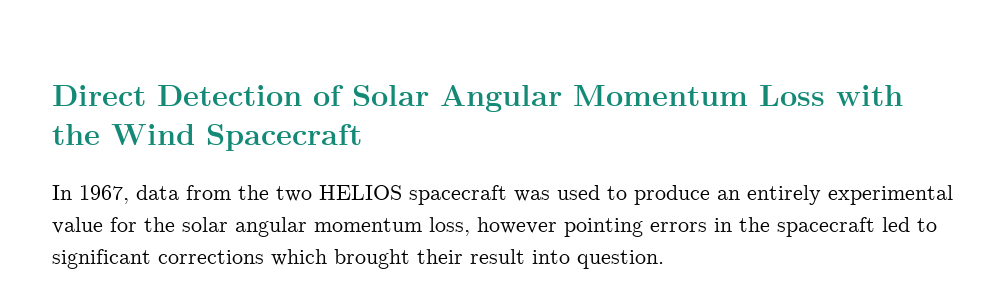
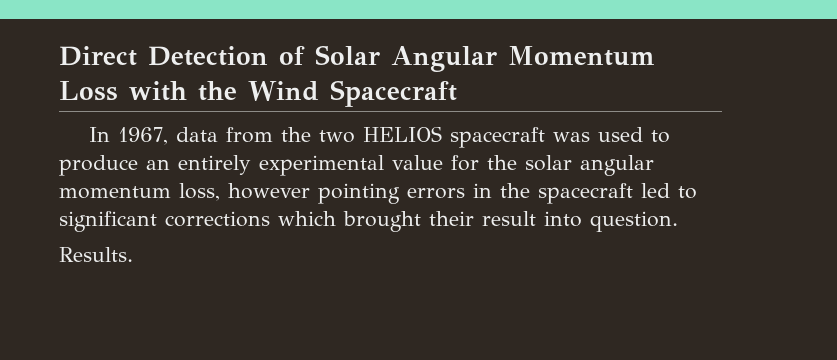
+ Results.

